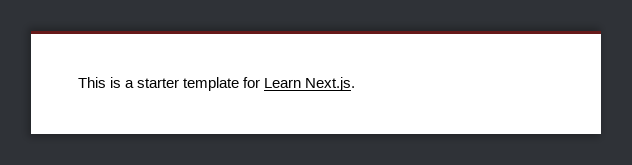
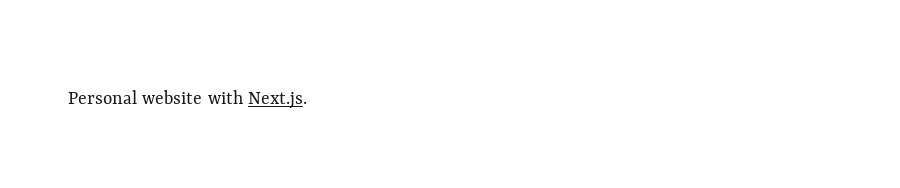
- This is a starter template for Learn Next.js.
+ Personal website with Next.js.

